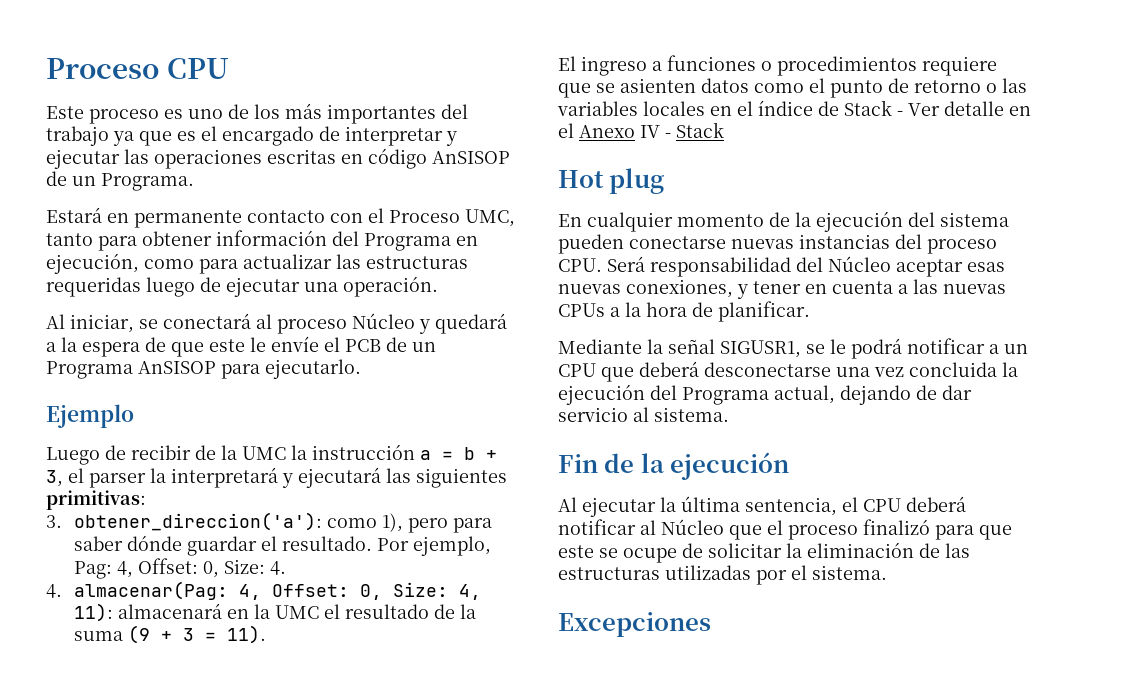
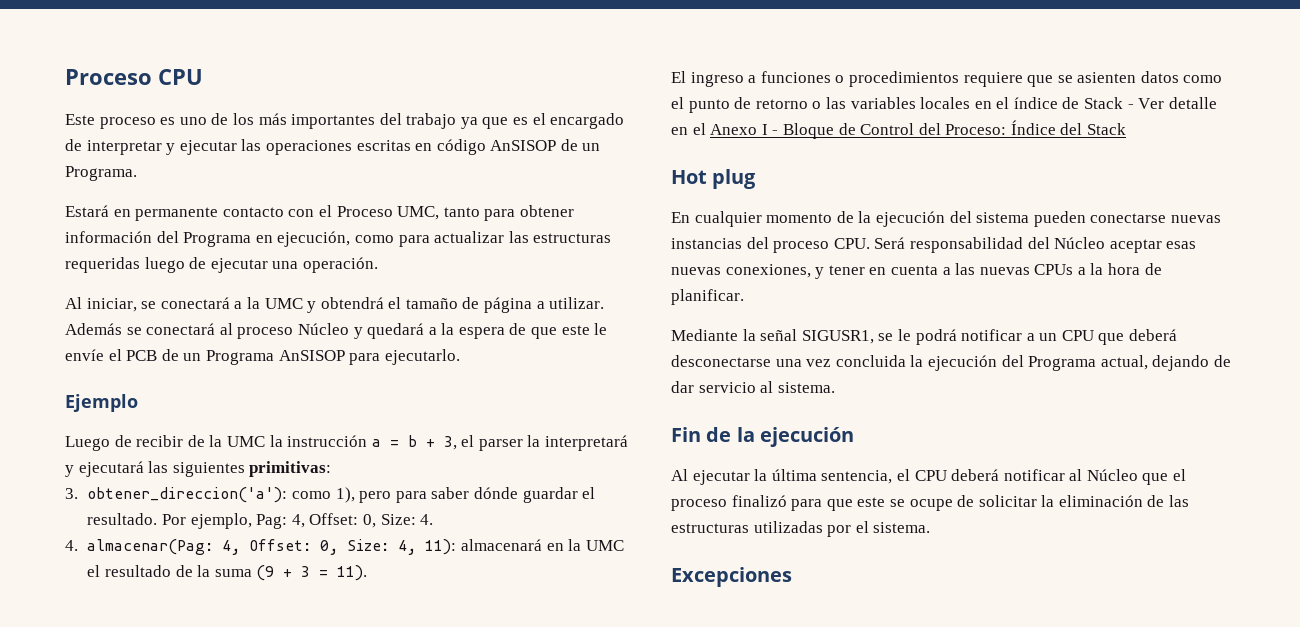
- Al iniciar, se conectará al proceso Núcleo y quedará a la espera de que este le envíe el PCB de un Programa AnSISOP para ejecutarlo.
+ Al iniciar, se conectará a la UMC y obtendrá el tamaño de página a utilizar. Además se conectará al proceso Núcleo y quedará a la espera de que este le envíe el PCB de un Programa AnSISOP para ejecutarlo.
- El ingreso a funciones o procedimientos requiere que se asienten datos como el punto de retorno o las variables locales en el índice de Stack - Ver detalle en el Anexo IV - Stack
+ El ingreso a funciones o procedimientos requiere que se asienten datos como el punto de retorno o las variables locales en el índice de Stack - Ver detalle en el Anexo I - Bloque de Control del Proceso: Índice del Stack

